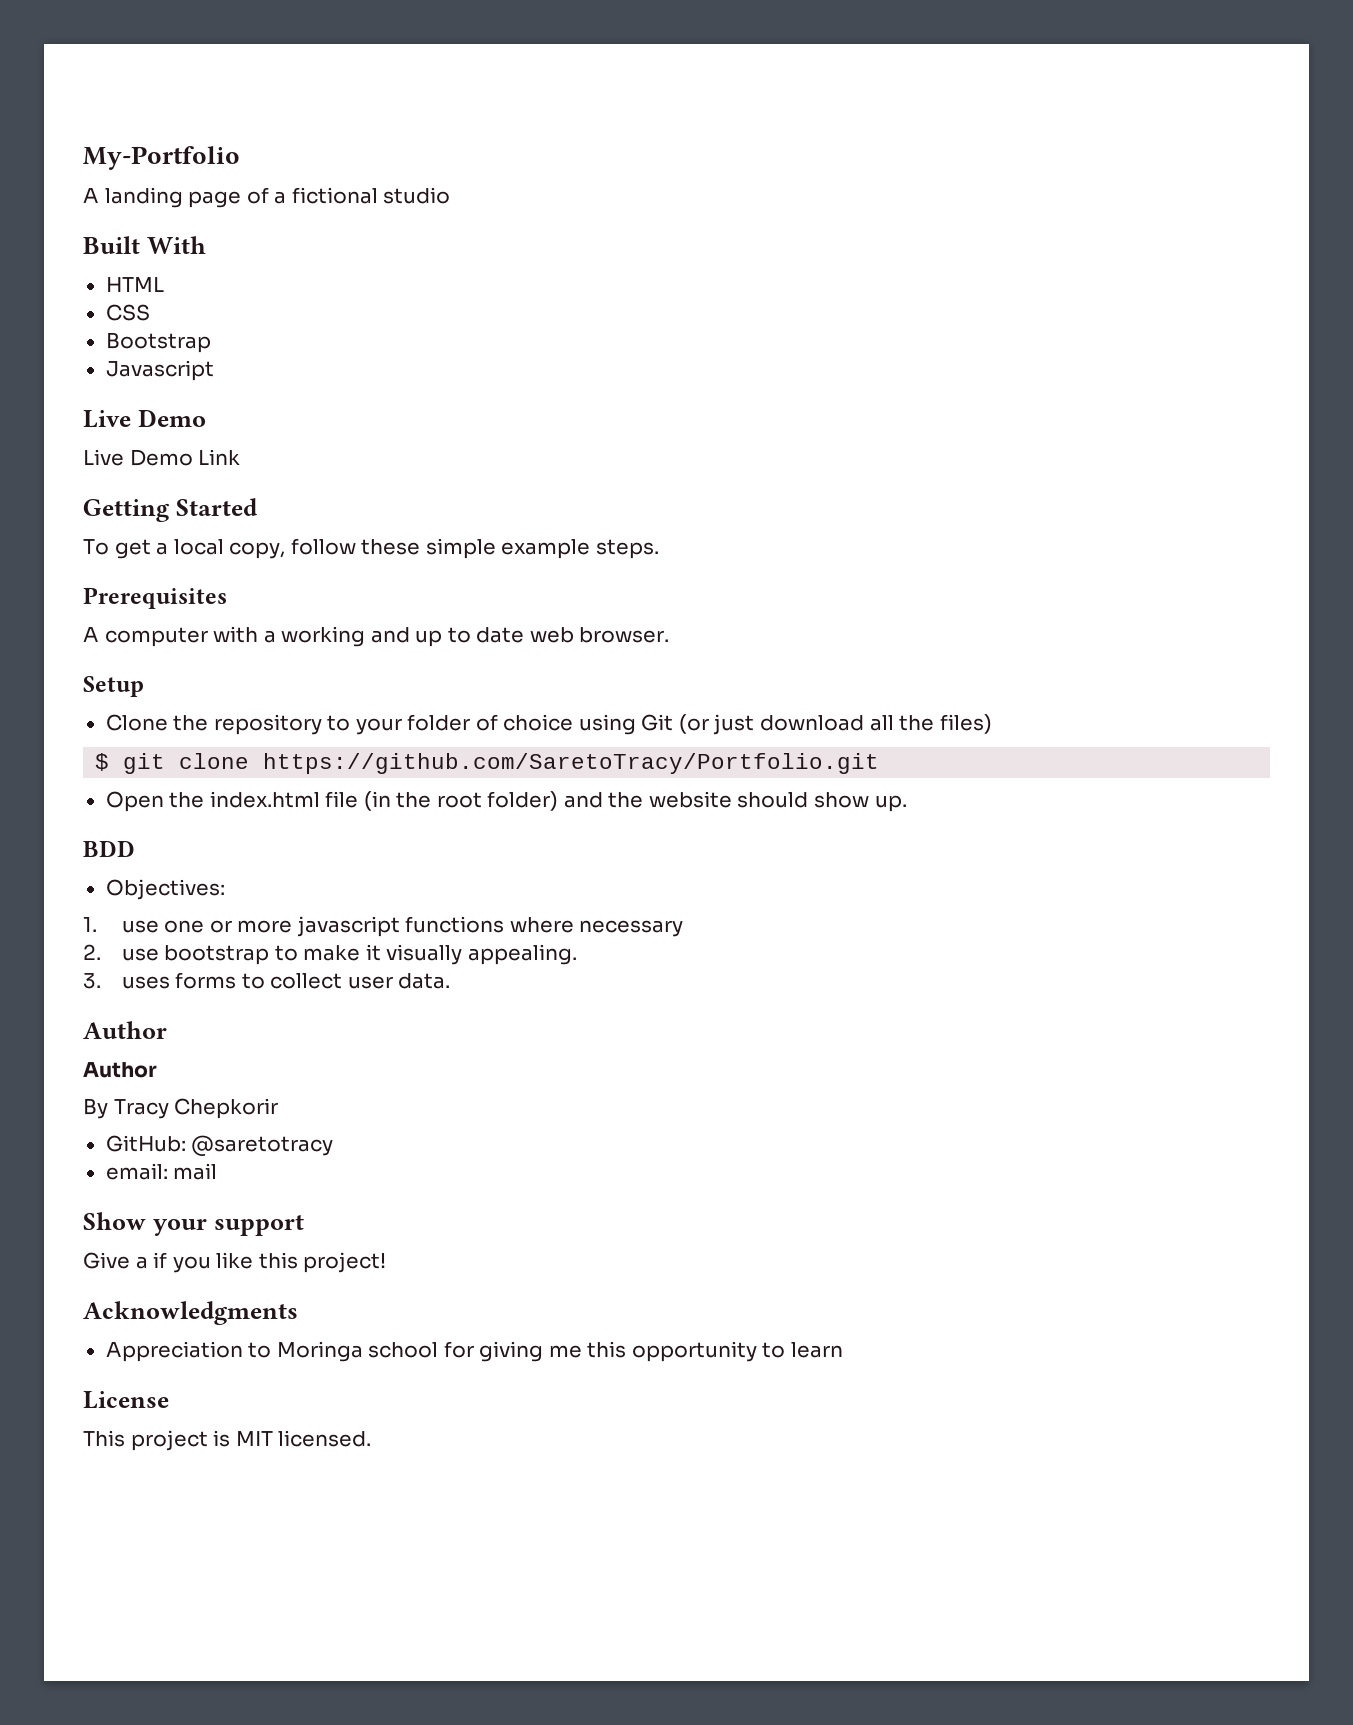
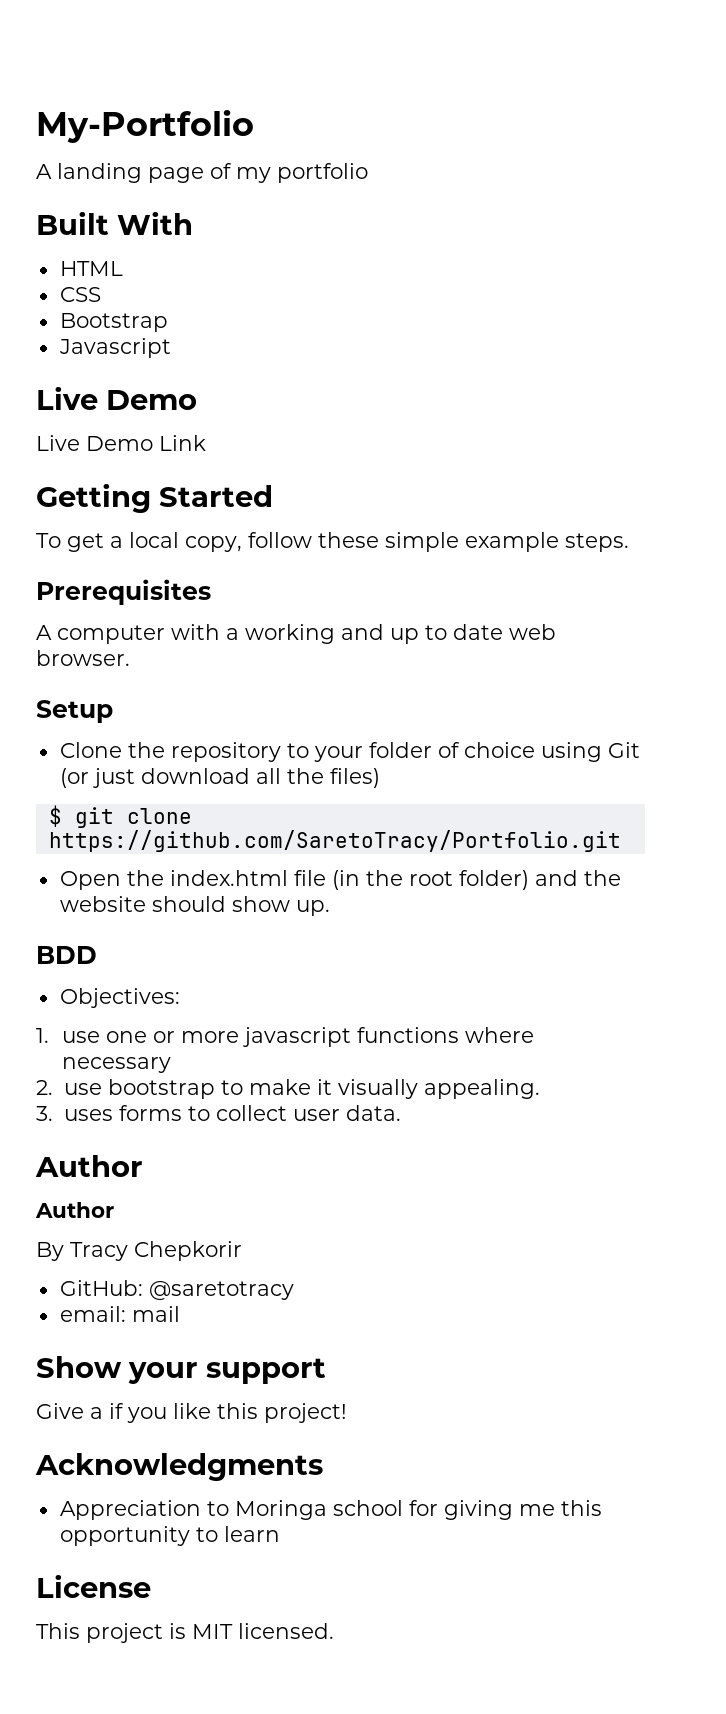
- A landing page of a fictional studio
+ A landing page of my portfolio

